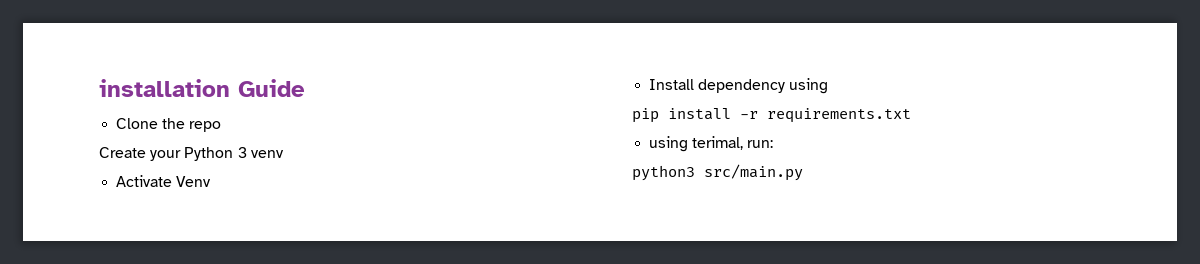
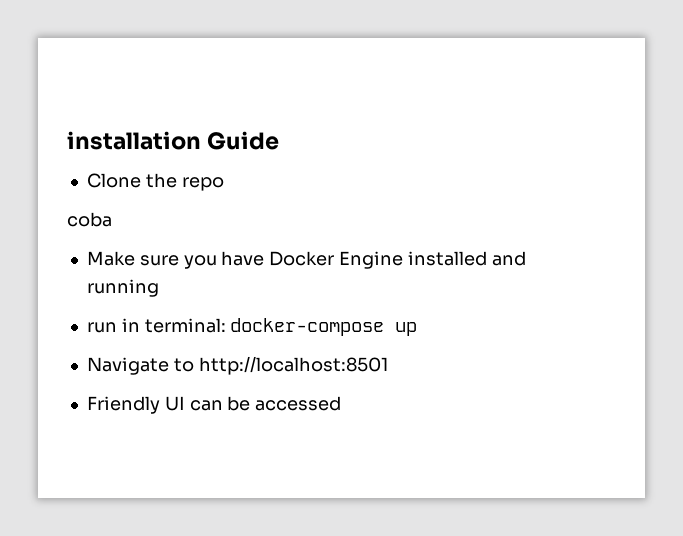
- Create your Python 3 venv
- Activate Venv
- Install dependency using
- pip install -r requirements.txt
- using terimal, run:
- python3 src/main.py
+ coba
+ Make sure you have Docker Engine installed and running
+ run in terminal: docker-compose up
+ Navigate to http://localhost:8501
+ Friendly UI can be accessed

